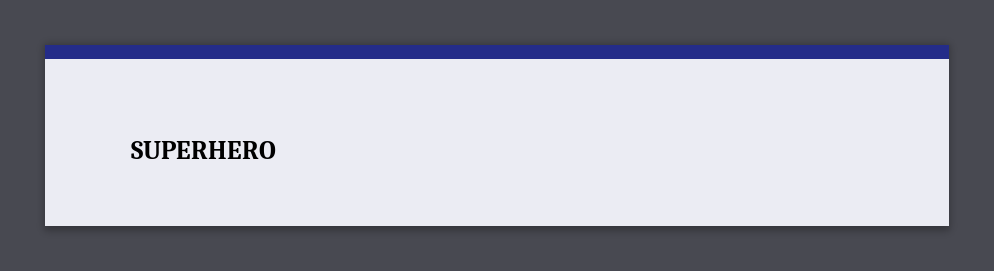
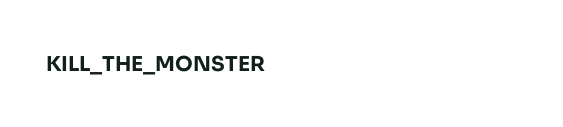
- SUPERHERO
+ KILL_THE_MONSTER

